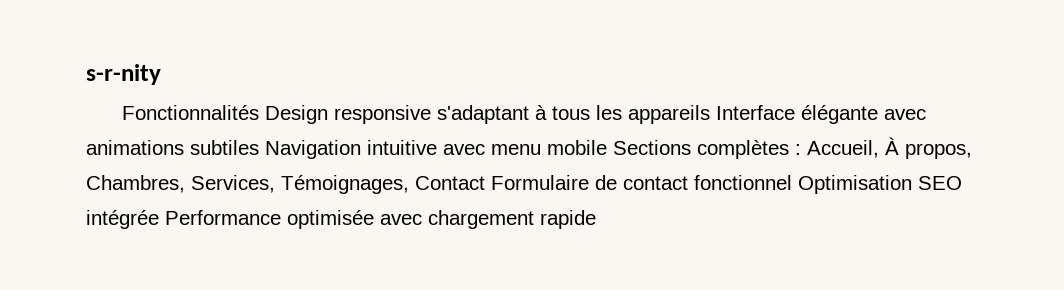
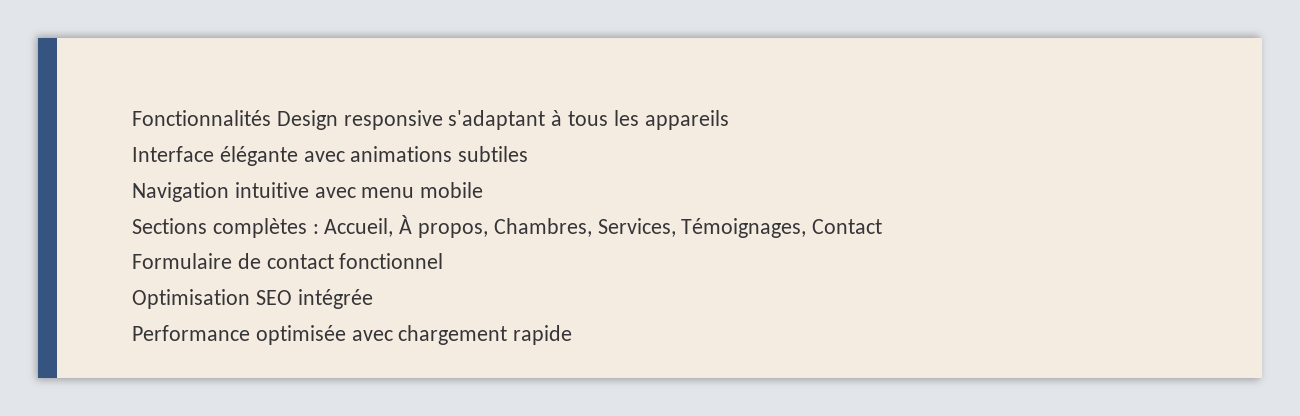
- s-r-nity
- Fonctionnalités Design responsive s'adaptant à tous les appareils Interface élégante avec animations subtiles Navigation intuitive avec menu mobile Sections complètes : Accueil, À propos, Chambres, Services, Témoignages, Contact Formulaire de contact fonctionnel Optimisation SEO intégrée Performance optimisée avec chargement rapide
+ Fonctionnalités Design responsive s'adaptant à tous les appareils
+ Interface élégante avec animations subtiles
+ Navigation intuitive avec menu mobile
+ Sections complètes : Accueil, À propos, Chambres, Services, Témoignages, Contact
+ Formulaire de contact fonctionnel
+ Optimisation SEO intégrée
+ Performance optimisée avec chargement rapide

